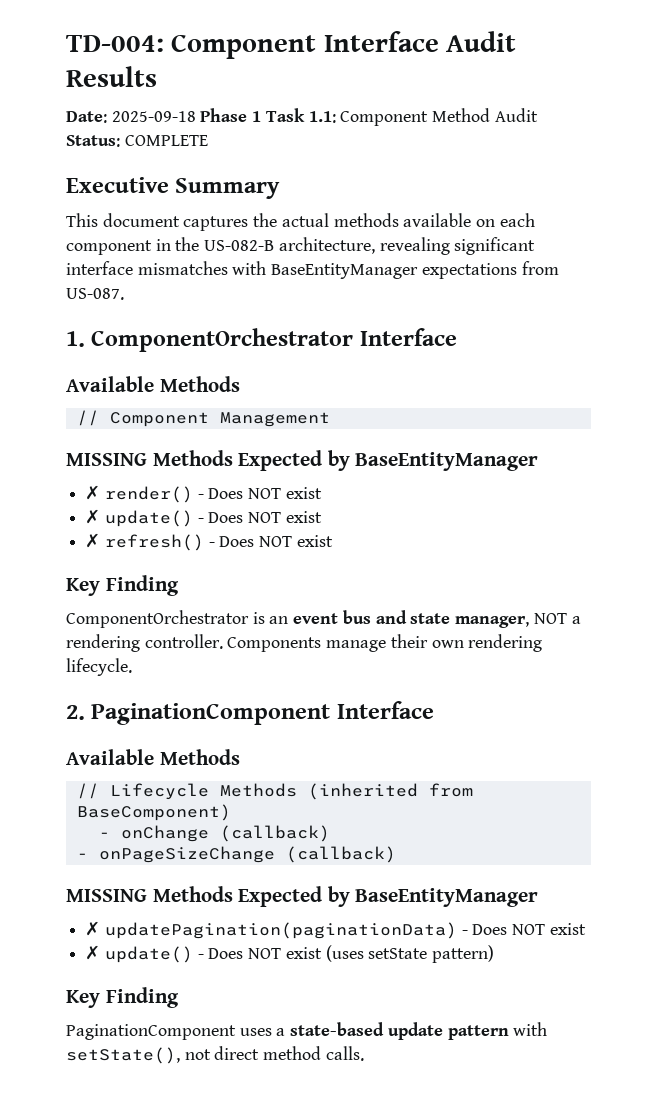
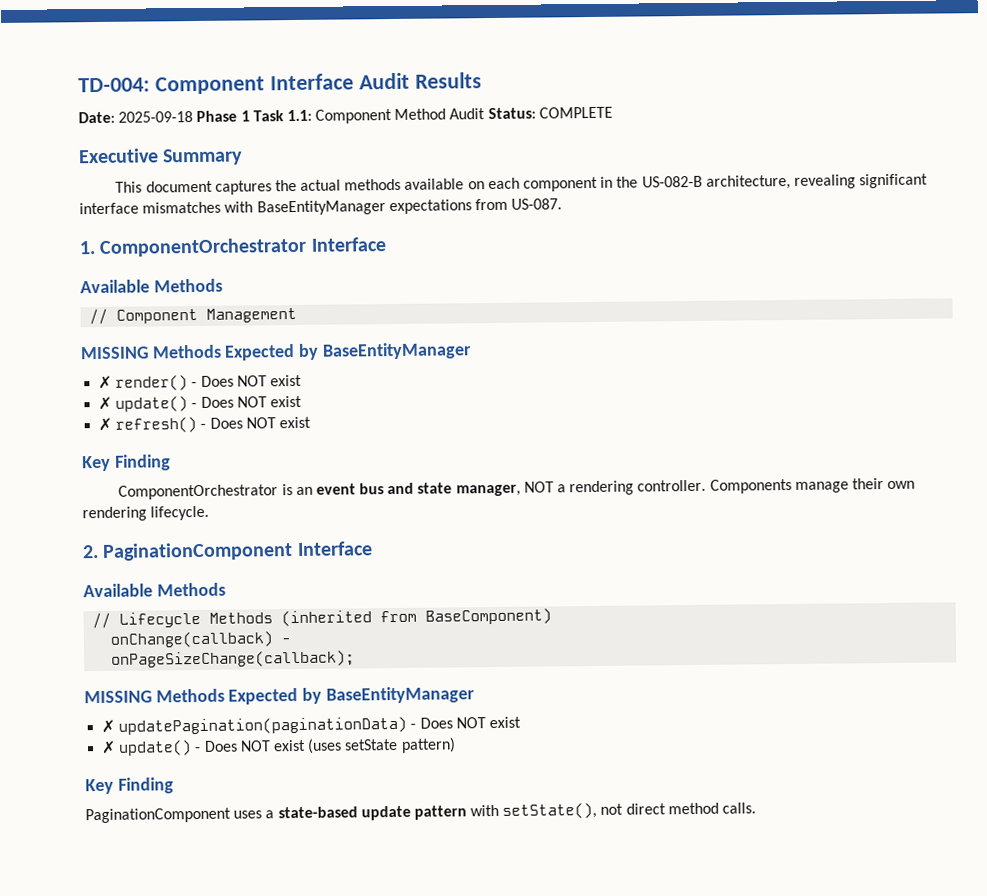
- - onChange (callback)
- - onPageSizeChange (callback)
+ onChange(callback) -
+ onPageSizeChange(callback);

